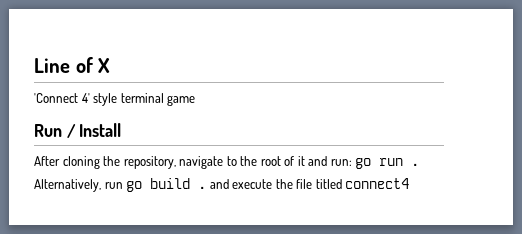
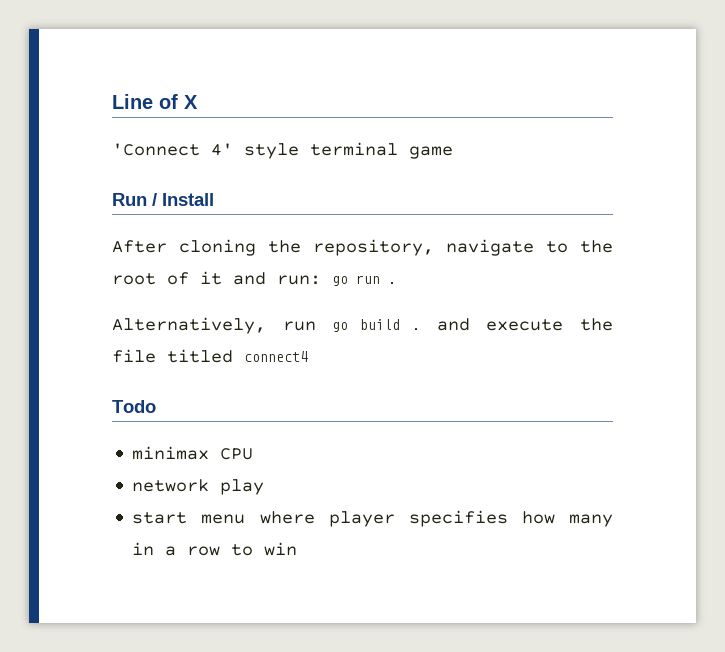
+ Todo
+ minimax CPU
+ network play
+ start menu where player specifies how many in a row to win

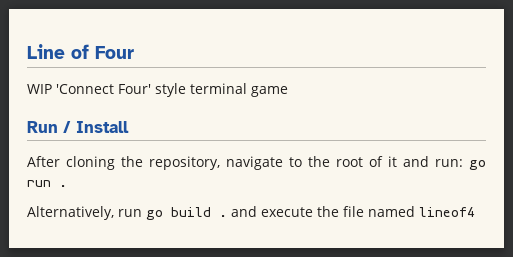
- Line of X
- 'Connect 4' style terminal game
+ Line of Four
+ WIP 'Connect Four' style terminal game
- Alternatively, run go build . and execute the file titled connect4
- Todo
- minimax CPU
- network play
- start menu where player specifies how many in a row to win
+ Alternatively, run go build . and execute the file named lineof4

